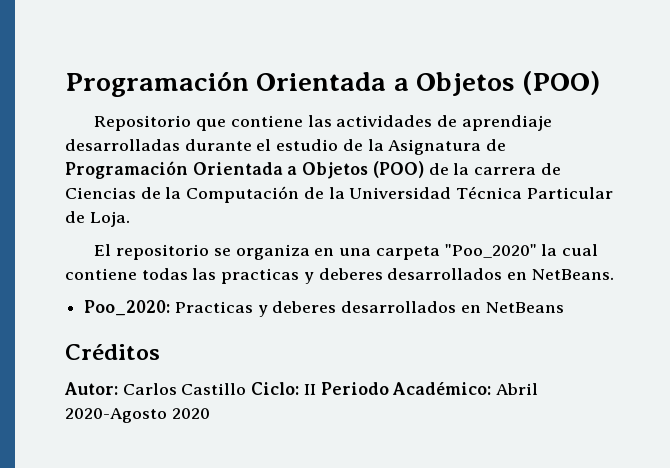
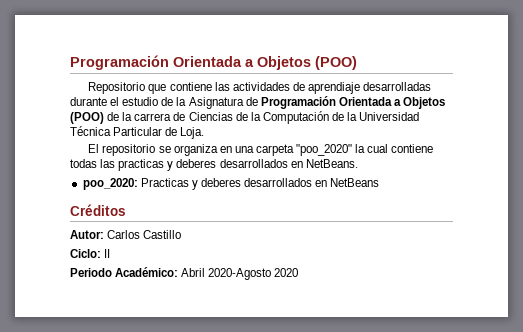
- El repositorio se organiza en una carpeta "Poo_2020" la cual contiene todas las practicas y deberes desarrollados en NetBeans.
+ El repositorio se organiza en una carpeta "poo_2020" la cual contiene todas las practicas y deberes desarrollados en NetBeans.
- Poo_2020: Practicas y deberes desarrollados en NetBeans
+ poo_2020: Practicas y deberes desarrollados en NetBeans
- Autor: Carlos Castillo Ciclo: II Periodo Académico: Abril 2020-Agosto 2020
+ Autor: Carlos Castillo
+ Ciclo: II
+ Periodo Académico: Abril 2020-Agosto 2020

